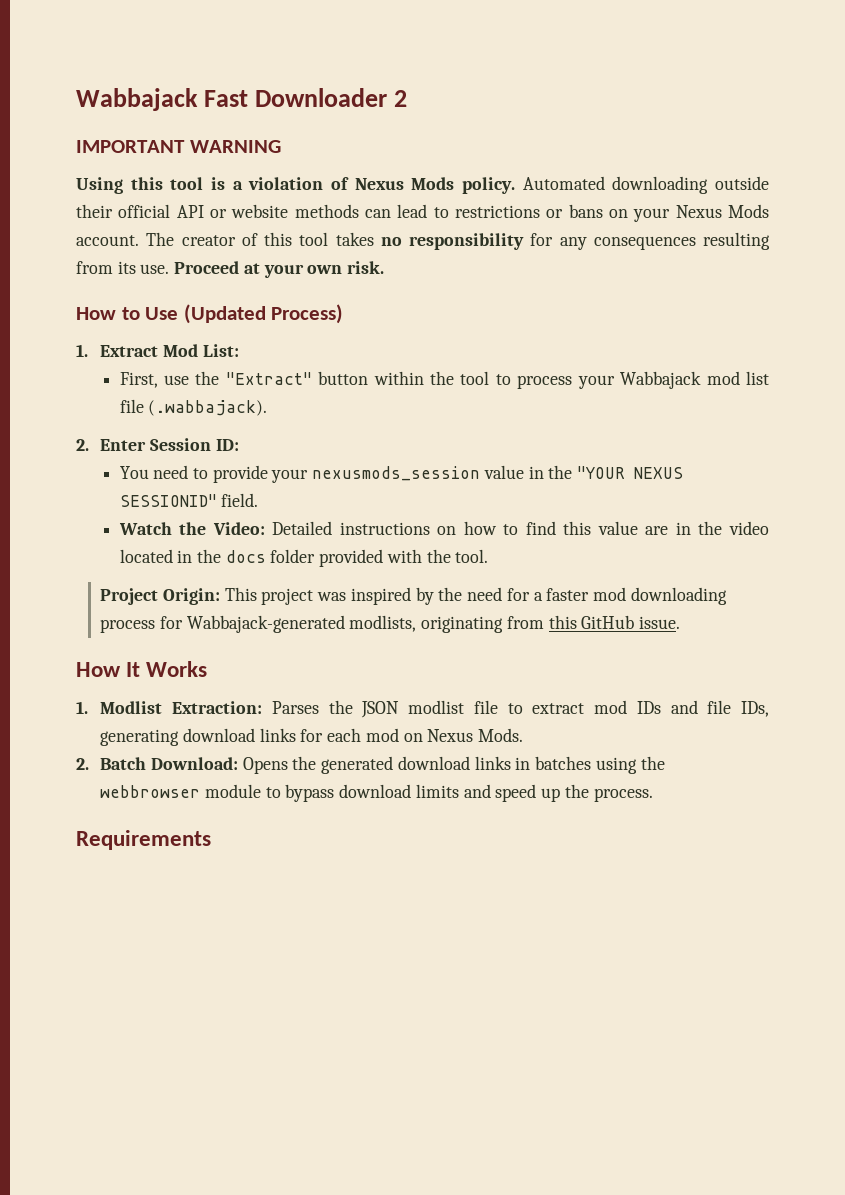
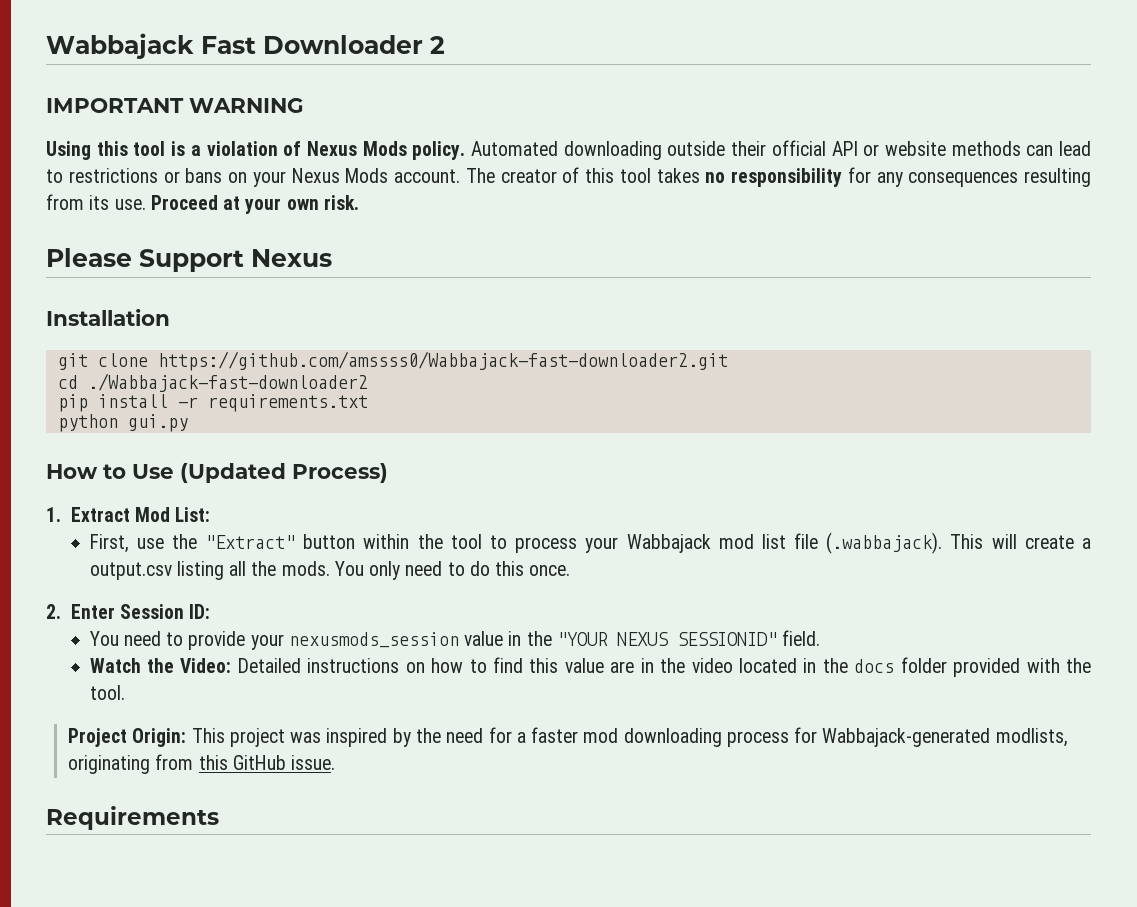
+ Please Support Nexus
+ Installation
+ git clone https://github.com/amssss0/Wabbajack-fast-downloader2.git
+ cd ./Wabbajack-fast-downloader2
+ pip install -r requirements.txt
+ python gui.py
- First, use the "Extract" button within the tool to process your Wabbajack mod list file (.wabbajack).
+ First, use the "Extract" button within the tool to process your Wabbajack mod list file (.wabbajack). This will create a output.csv listing all the mods. You only need to do this once.
- How It Works
- 1. Modlist Extraction: Parses the JSON modlist file to extract mod IDs and file IDs, generating download links for each mod on Nexus Mods.
- 2. Batch Download: Opens the generated download links in batches using the webbrowser module to bypass download limits and speed up the process.

